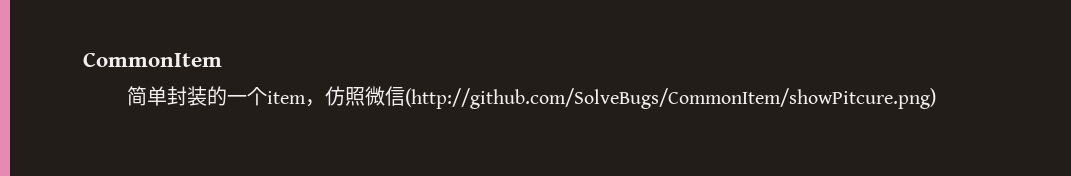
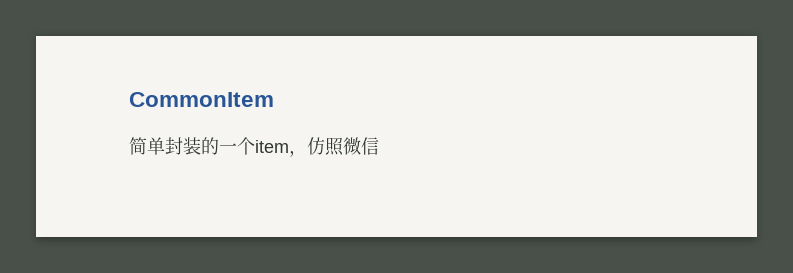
- 简单封装的一个item，仿照微信(http://github.com/SolveBugs/CommonItem/showPitcure.png)
+ 简单封装的一个item，仿照微信

